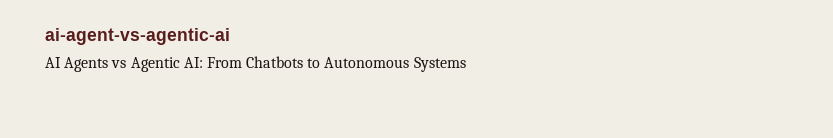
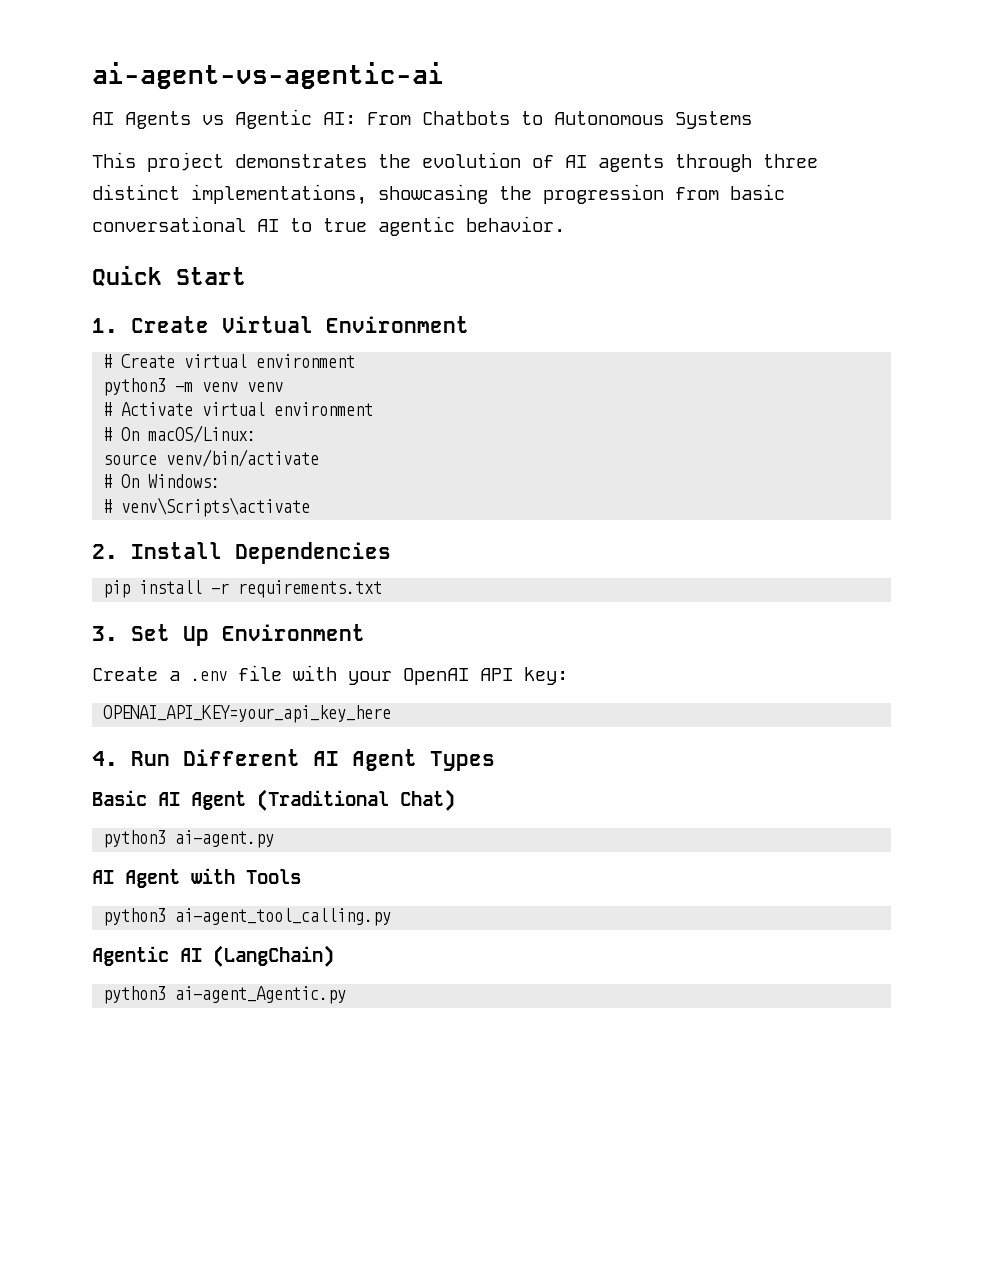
+ This project demonstrates the evolution of AI agents through three distinct implementations, showcasing the progression from basic conversational AI to true agentic behavior.
+ Quick Start
+ 1. Create Virtual Environment
+ # Create virtual environment
+ python3 -m venv venv
+ # Activate virtual environment
+ # On macOS/Linux:
+ source venv/bin/activate
+ # On Windows:
+ # venv\Scripts\activate
+ 2. Install Dependencies
+ pip install -r requirements.txt
+ 3. Set Up Environment
+ Create a .env file with your OpenAI API key:
+ OPENAI_API_KEY=your_api_key_here
+ 4. Run Different AI Agent Types
+ Basic AI Agent (Traditional Chat)
+ python3 ai-agent.py
+ AI Agent with Tools
+ python3 ai-agent_tool_calling.py
+ Agentic AI (LangChain)
+ python3 ai-agent_Agentic.py

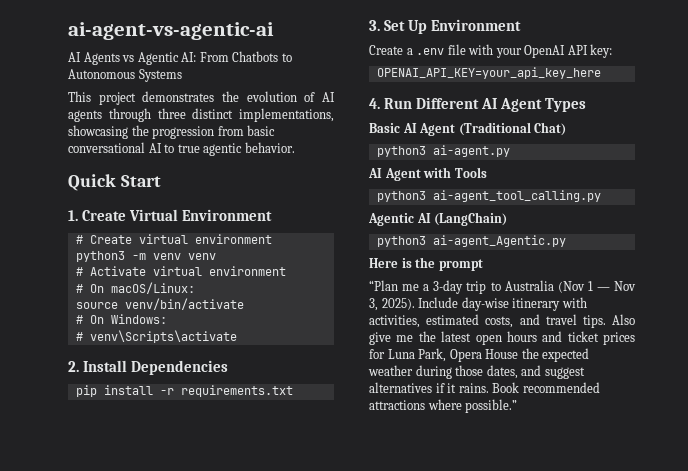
+ Here is the prompt
+ “Plan me a 3-day trip to Australia (Nov 1 — Nov 3, 2025). Include day-wise itinerary with activities, estimated costs, and travel tips. Also give me the latest open hours and ticket prices for Luna Park, Opera House the expected weather during those dates, and suggest alternatives if it rains. Book recommended attractions where possible.”

